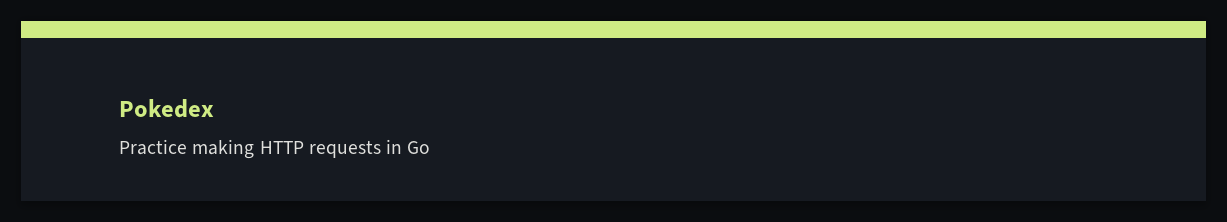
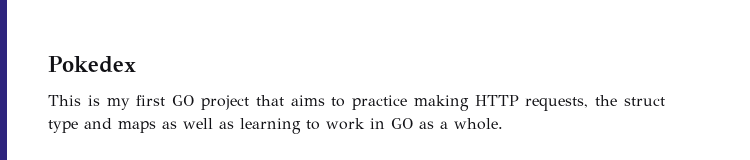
- Practice making HTTP requests in Go
+ This is my first GO project that aims to practice making HTTP requests, the struct type and maps as well as learning to work in GO as a whole.

